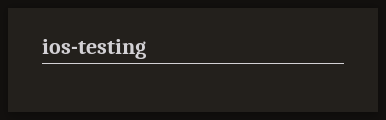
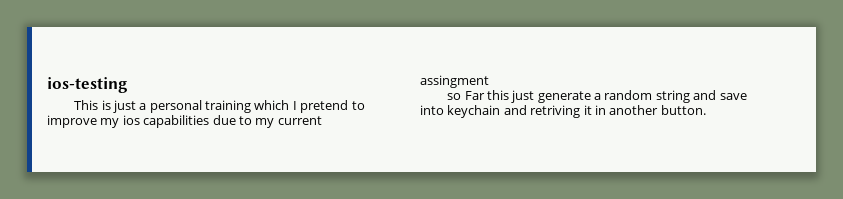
+ This is just a personal training which I pretend to improve my ios capabilities due to my current assingment
+ so Far this just generate a random string and save into keychain and retriving it in another button.

